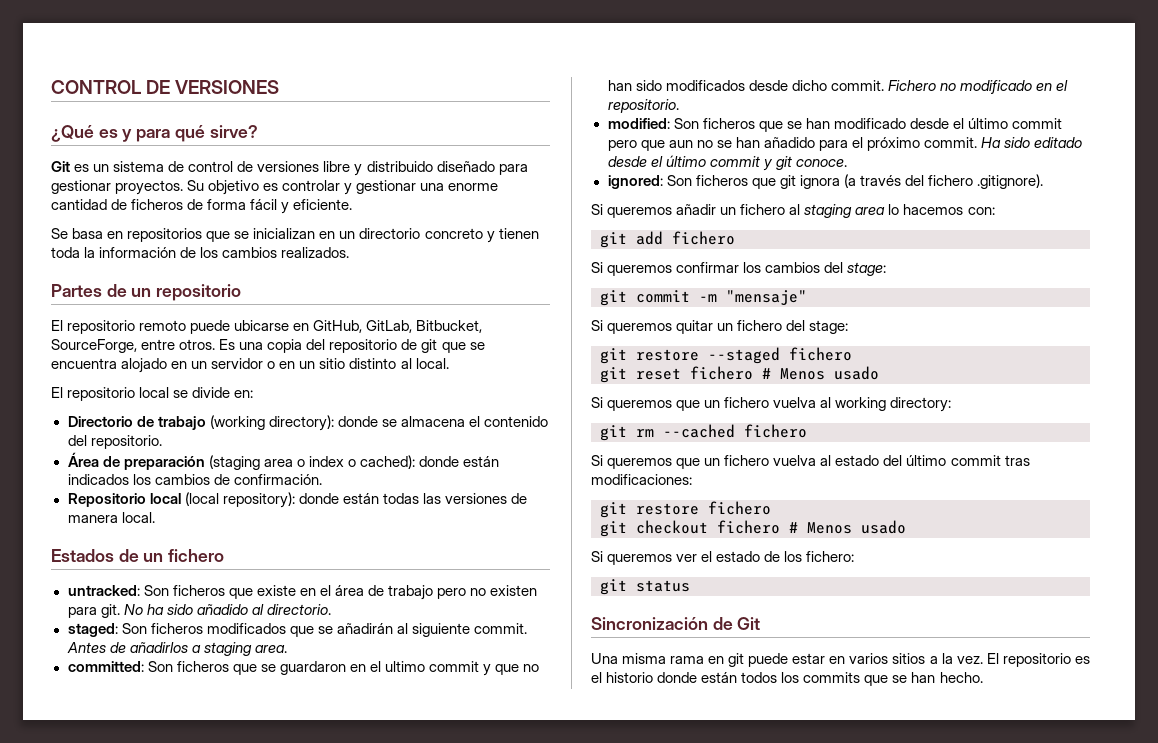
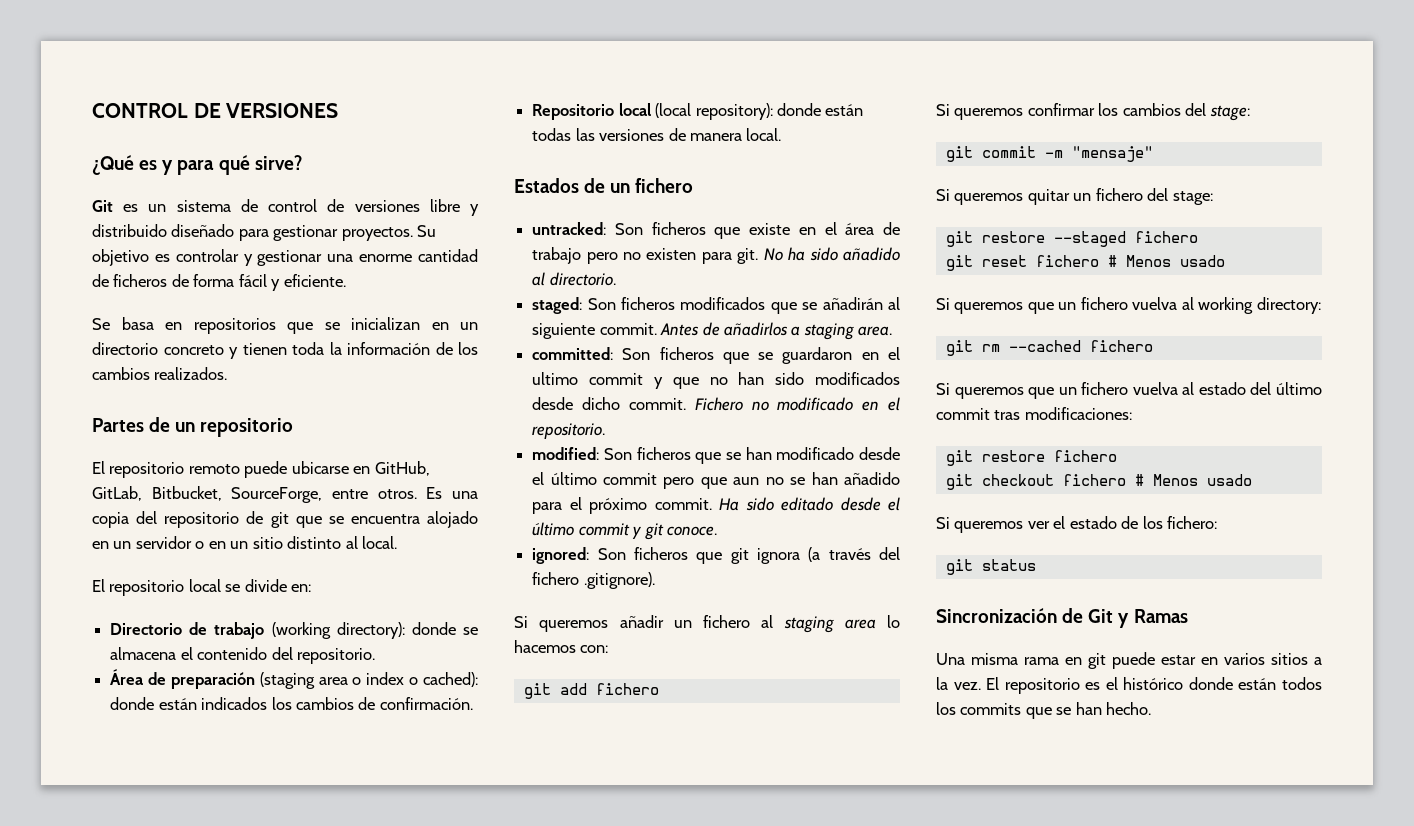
- Sincronización de Git
+ Sincronización de Git y Ramas
- El repositorio es el historio donde están todos los commits que se han hecho.
+ El repositorio es el histórico donde están todos los commits que se han hecho.

